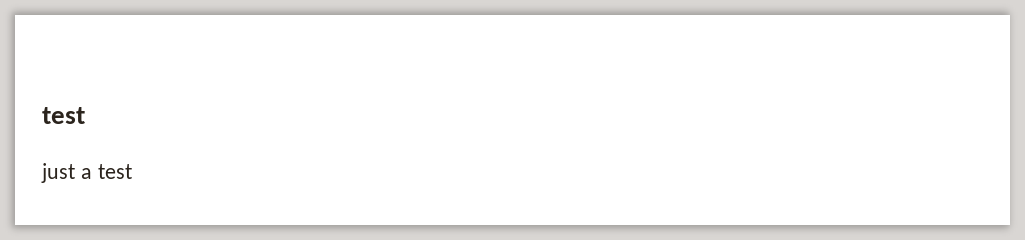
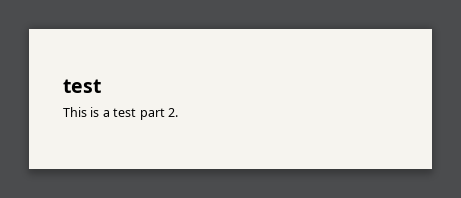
- just a test
+ This is a test part 2.

